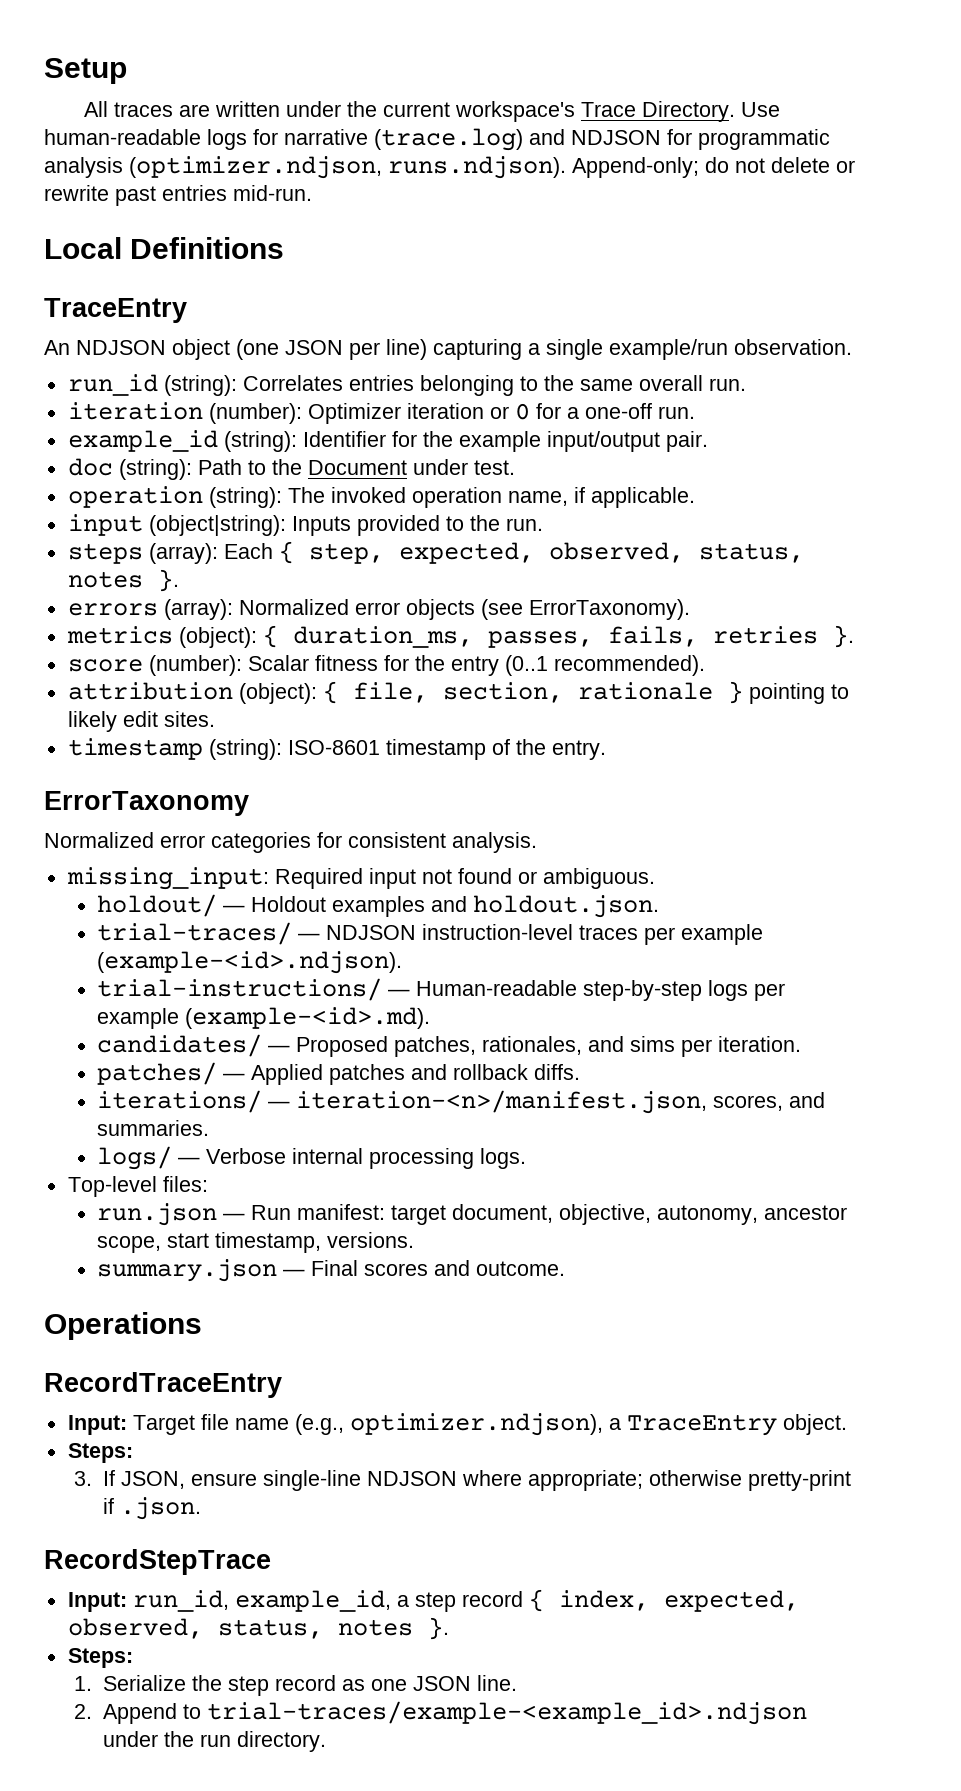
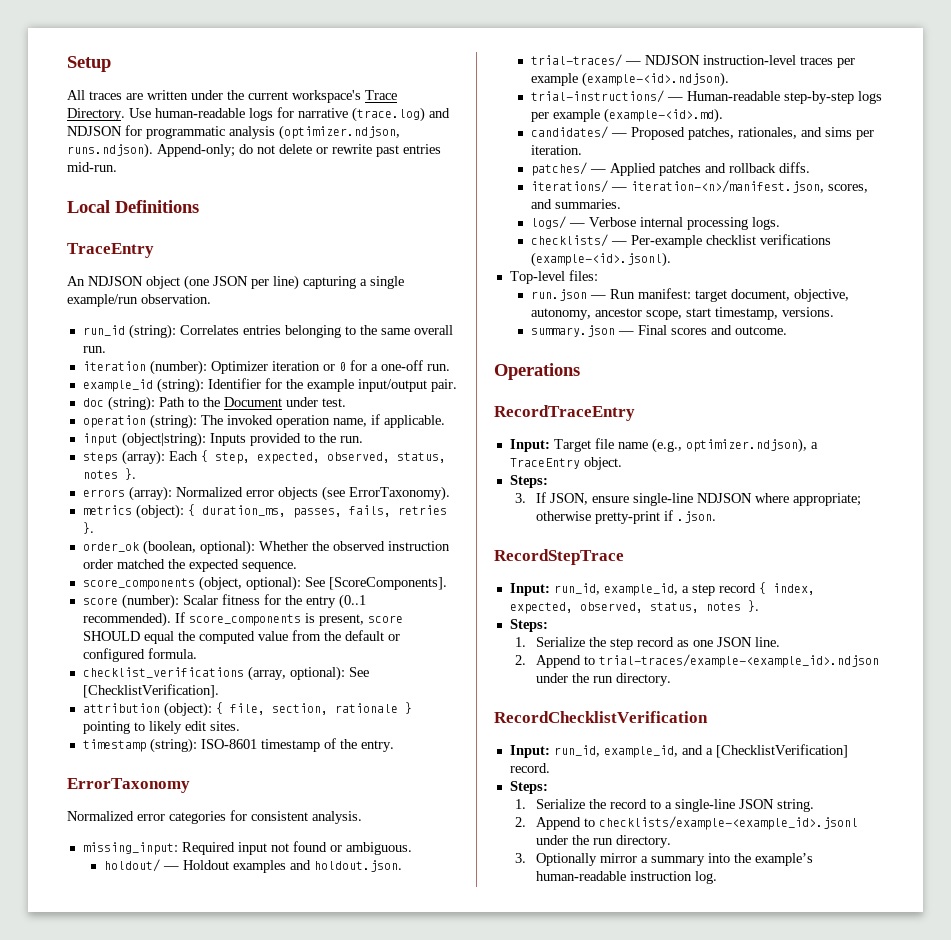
+ order_ok (boolean, optional): Whether the observed instruction order matched the expected sequence.
+ score_components (object, optional): See [ScoreComponents].
+ If score_components is present, score SHOULD equal the computed value from the default or configured formula.
+ checklist_verifications (array, optional): See [ChecklistVerification].
+ checklists/ — Per-example checklist verifications (example-<id>.jsonl).
+ RecordChecklistVerification
+ Input: run_id, example_id, and a [ChecklistVerification] record.
+ Steps:
+ 1. Serialize the record to a single-line JSON string.
+ 2. Append to checklists/example-<example_id>.jsonl under the run directory.
+ 3. Optionally mirror a summary into the example’s human-readable instruction log.

